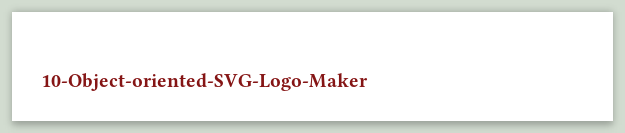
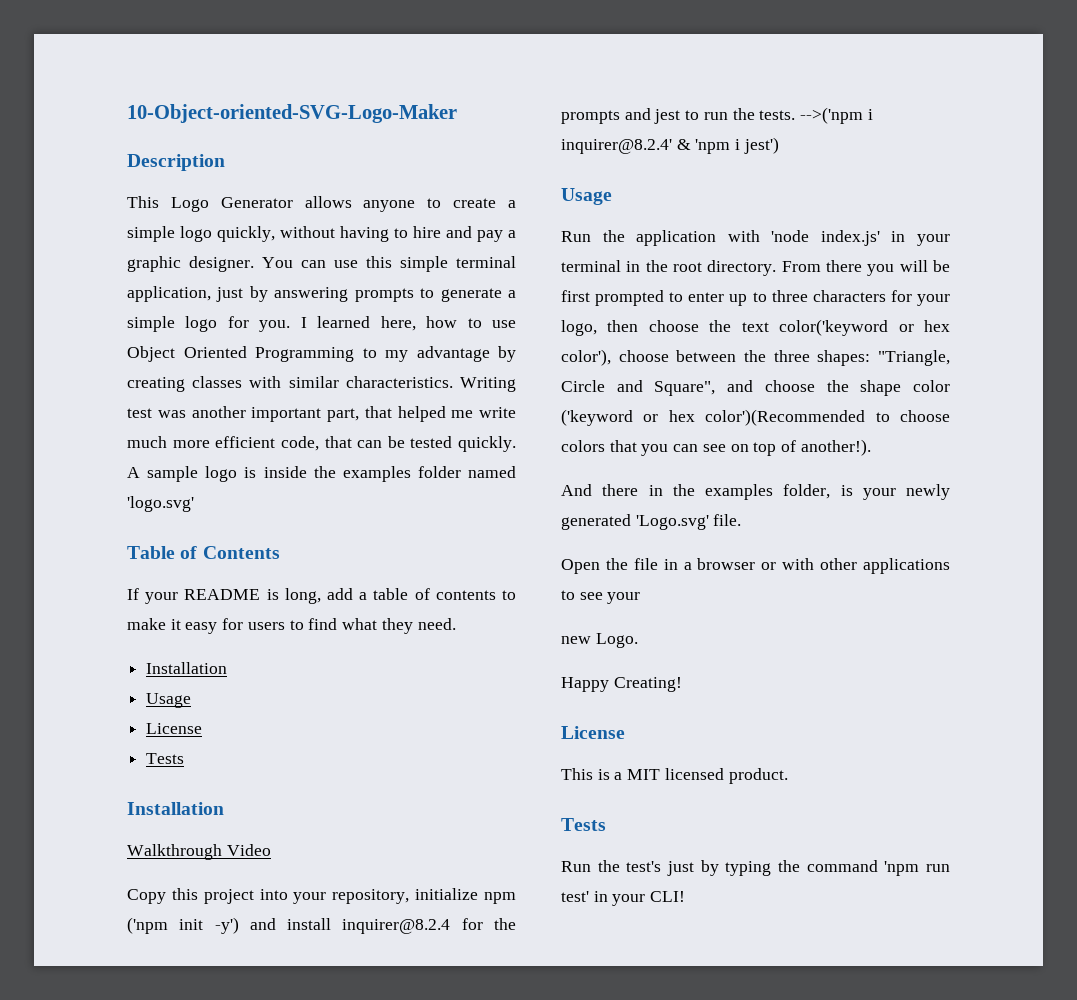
+ Description
+ This Logo Generator allows anyone to create a simple logo quickly, without having to hire and pay a graphic designer. You can use this simple terminal application, just by answering prompts to generate a simple logo for you. I learned here, how to use Object Oriented Programming to my advantage by creating classes with similar characteristics. Writing test was another important part, that helped me write much more efficient code, that can be tested quickly. A sample logo is inside the examples folder named 'logo.svg'
+ Table of Contents
+ If your README is long, add a table of contents to make it easy for users to find what they need.
+ Installation
+ Usage
+ License
+ Tests
+ Installation
+ Walkthrough Video
+ Copy this project into your repository, initialize npm ('npm init -y') and install inquirer@8.2.4 for the prompts and jest to run the tests. -->('npm i inquirer@8.2.4' & 'npm i jest')
+ Usage
+ Run the application with 'node index.js' in your terminal in the root directory. From there you will be first prompted to enter up to three characters for your logo, then choose the text color('keyword or hex color'), choose between the three shapes: "Triangle, Circle and Square", and choose the shape color ('keyword or hex color')(Recommended to choose colors that you can see on top of another!).
+ And there in the examples folder, is your newly generated 'Logo.svg' file.
+ Open the file in a browser or with other applications to see your
+ new Logo.
+ Happy Creating!
+ License
+ This is a MIT licensed product.
+ Tests
+ Run the test's just by typing the command 'npm run test' in your CLI!

